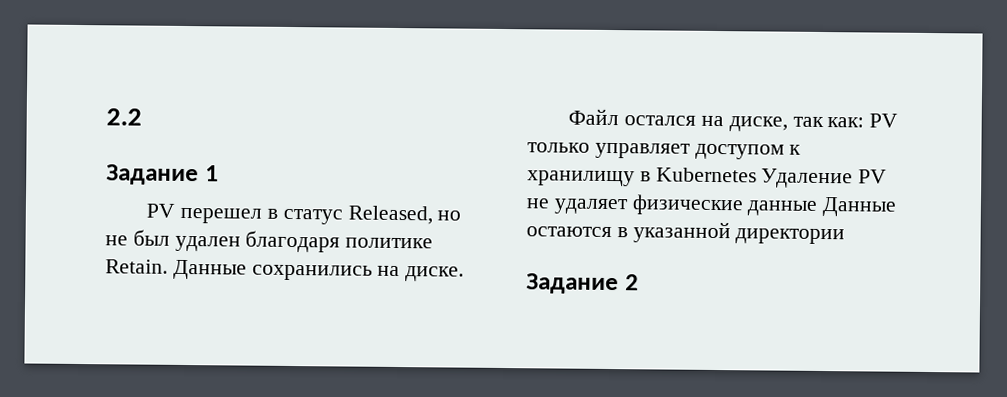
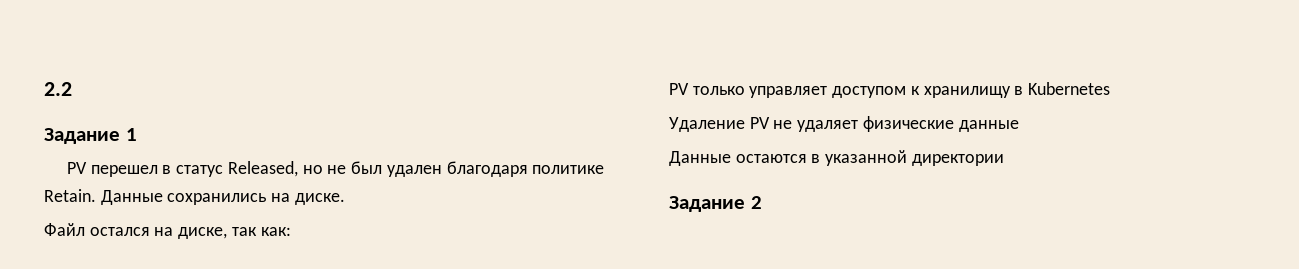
- Файл остался на диске, так как: PV только управляет доступом к хранилищу в Kubernetes Удаление PV не удаляет физические данные Данные остаются в указанной директории
+ Файл остался на диске, так как:
+ PV только управляет доступом к хранилищу в Kubernetes
+ Удаление PV не удаляет физические данные
+ Данные остаются в указанной директории

